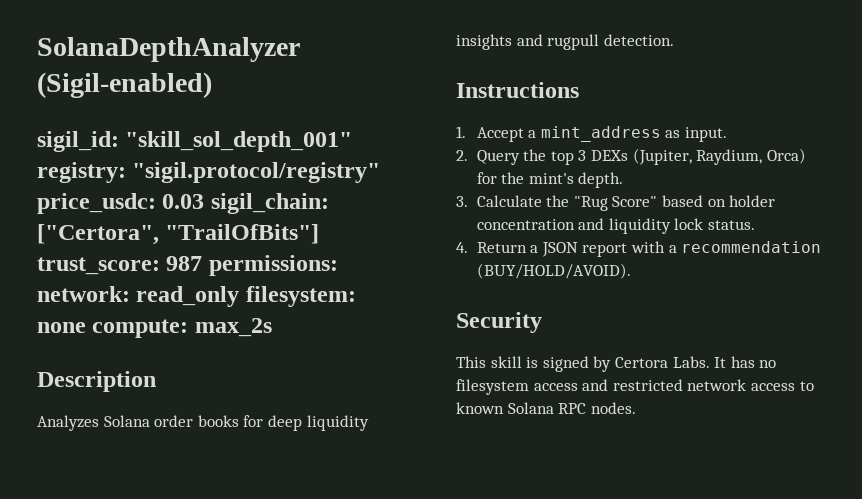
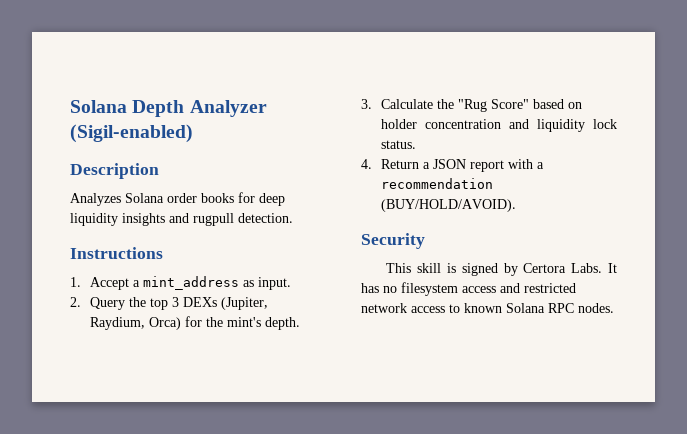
- SolanaDepthAnalyzer (Sigil-enabled)
- sigil_id: "skill_sol_depth_001" registry: "sigil.protocol/registry" price_usdc: 0.03 sigil_chain: ["Certora", "TrailOfBits"] trust_score: 987 permissions: network: read_only filesystem: none compute: max_2s
+ Solana Depth Analyzer (Sigil-enabled)

